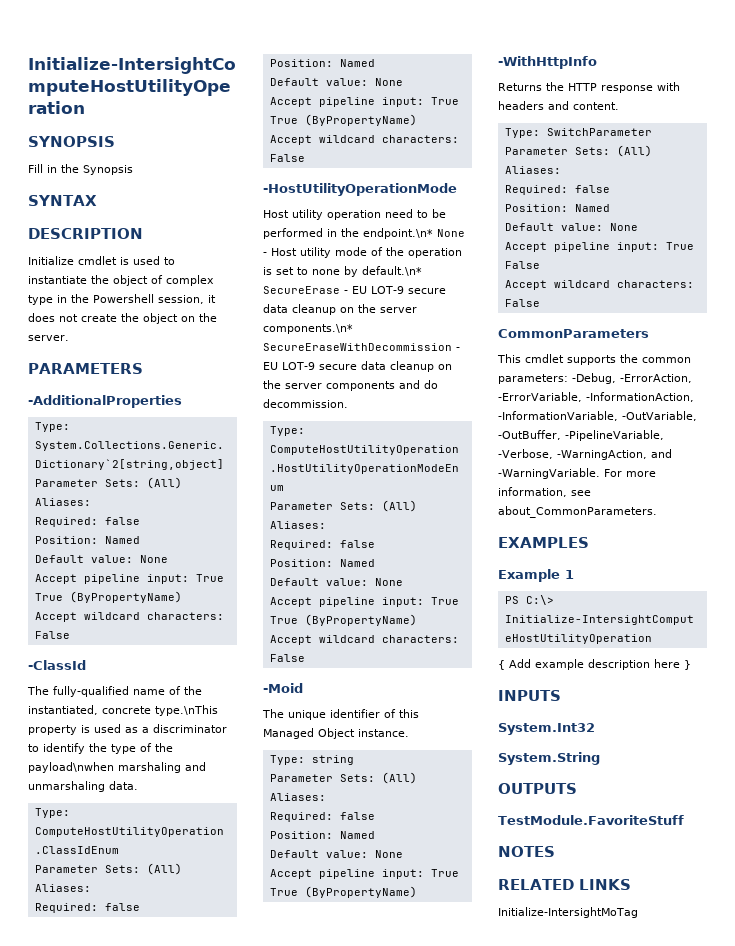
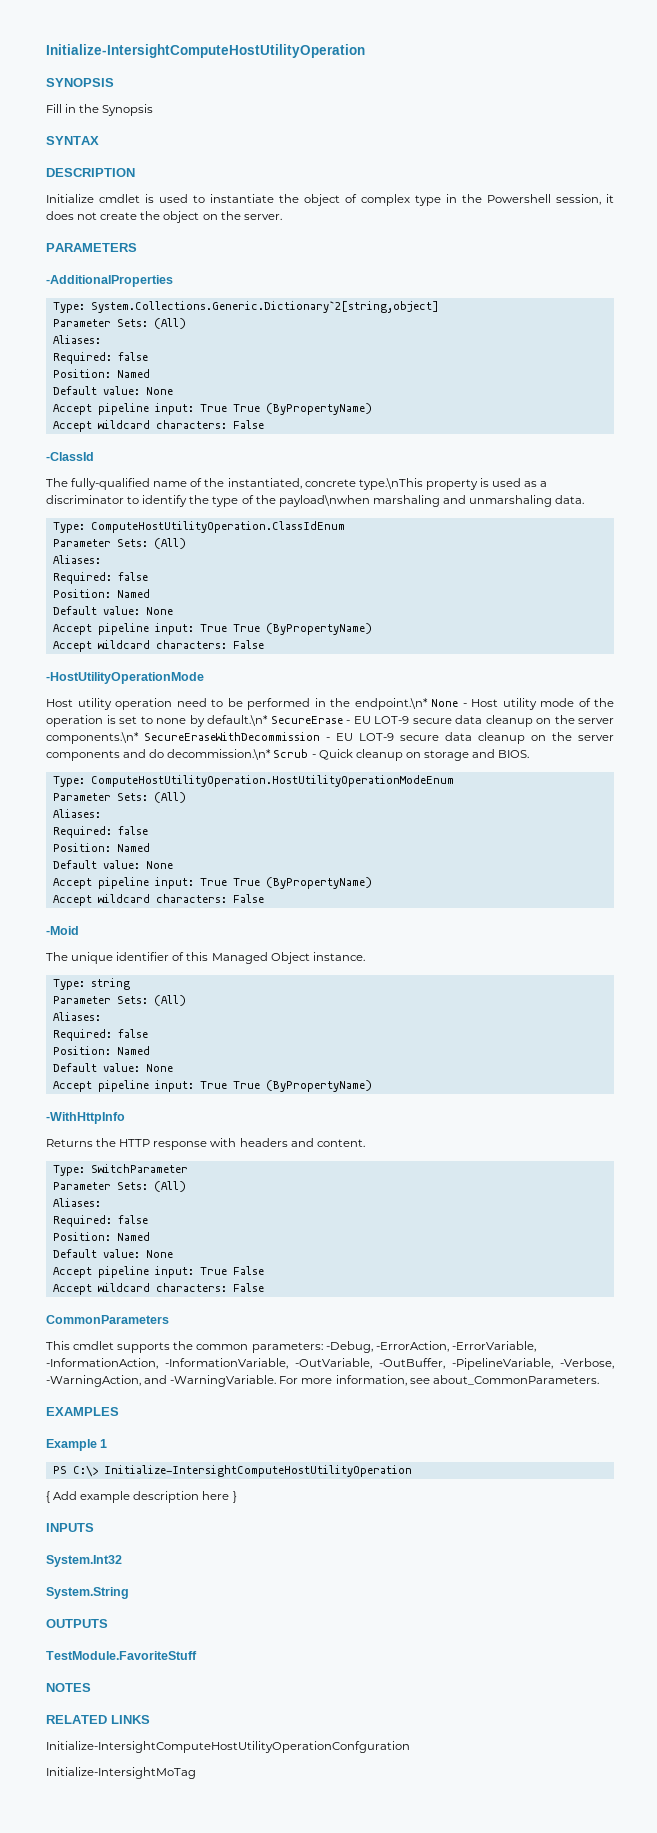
- Host utility operation need to be performed in the endpoint.\n* None - Host utility mode of the operation is set to none by default.\n* SecureErase - EU LOT-9 secure data cleanup on the server components.\n* SecureEraseWithDecommission - EU LOT-9 secure data cleanup on the server components and do decommission.
+ Host utility operation need to be performed in the endpoint.\n* None - Host utility mode of the operation is set to none by default.\n* SecureErase - EU LOT-9 secure data cleanup on the server components.\n* SecureEraseWithDecommission - EU LOT-9 secure data cleanup on the server components and do decommission.\n* Scrub - Quick cleanup on storage and BIOS.
+ Initialize-IntersightComputeHostUtilityOperationConfguration

